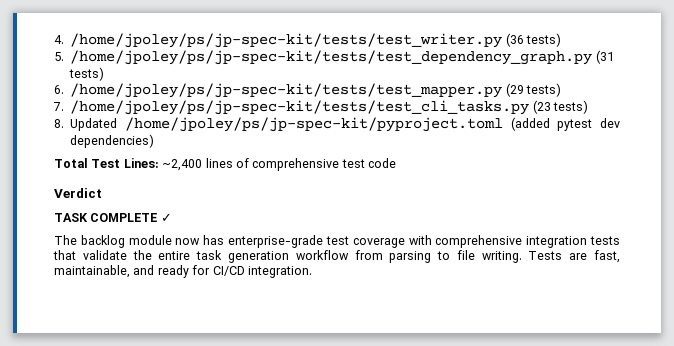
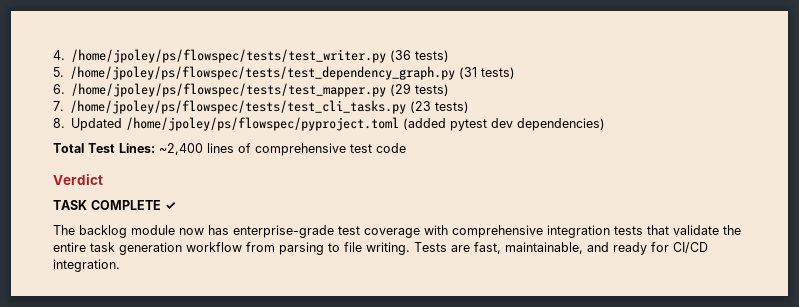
- 4. /home/jpoley/ps/jp-spec-kit/tests/test_writer.py (36 tests)
+ 4. /home/jpoley/ps/flowspec/tests/test_writer.py (36 tests)
- 5. /home/jpoley/ps/jp-spec-kit/tests/test_dependency_graph.py (31 tests)
+ 5. /home/jpoley/ps/flowspec/tests/test_dependency_graph.py (31 tests)
- 6. /home/jpoley/ps/jp-spec-kit/tests/test_mapper.py (29 tests)
+ 6. /home/jpoley/ps/flowspec/tests/test_mapper.py (29 tests)
- 7. /home/jpoley/ps/jp-spec-kit/tests/test_cli_tasks.py (23 tests)
+ 7. /home/jpoley/ps/flowspec/tests/test_cli_tasks.py (23 tests)
- 8. Updated /home/jpoley/ps/jp-spec-kit/pyproject.toml (added pytest dev dependencies)
+ 8. Updated /home/jpoley/ps/flowspec/pyproject.toml (added pytest dev dependencies)

